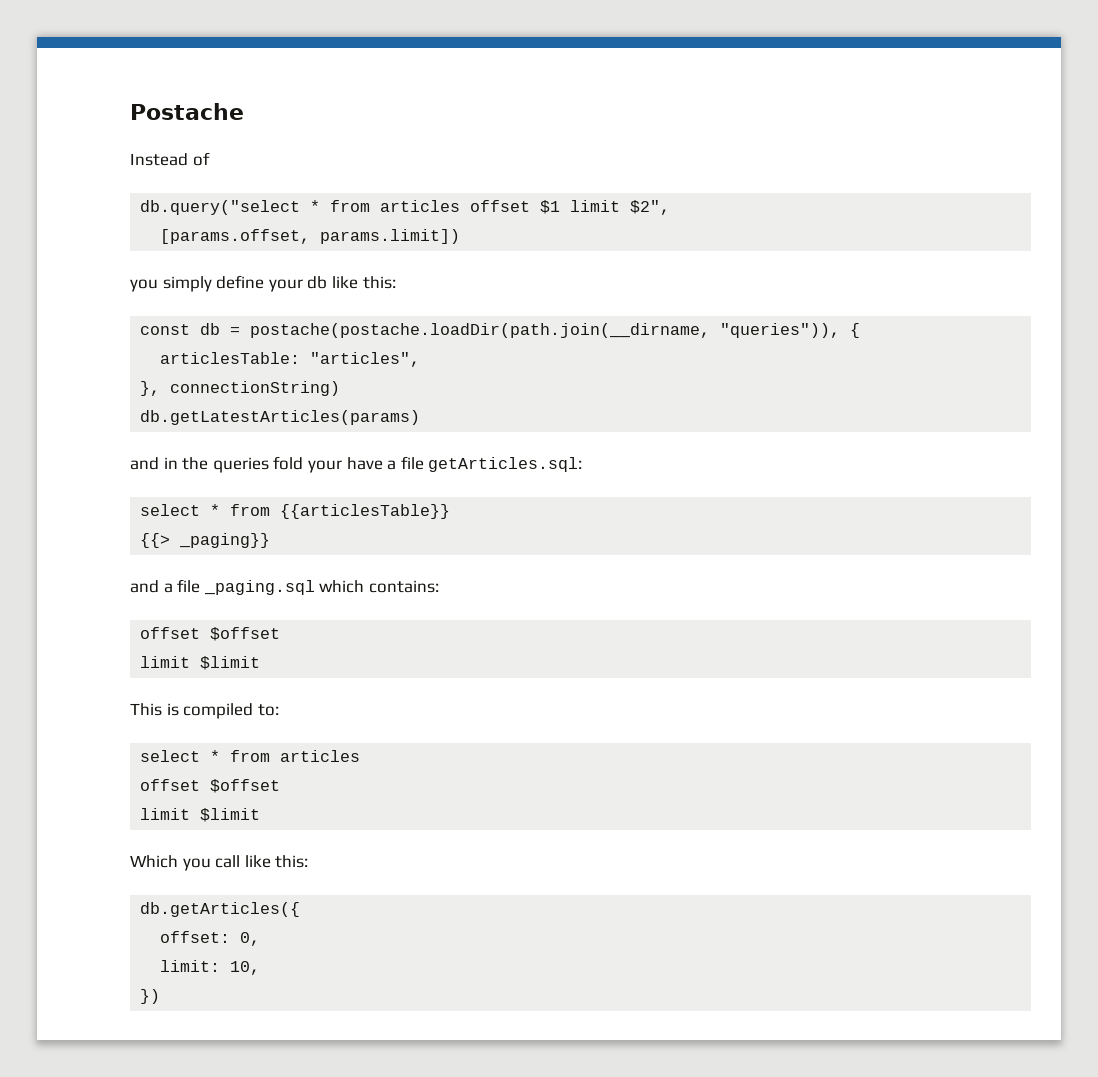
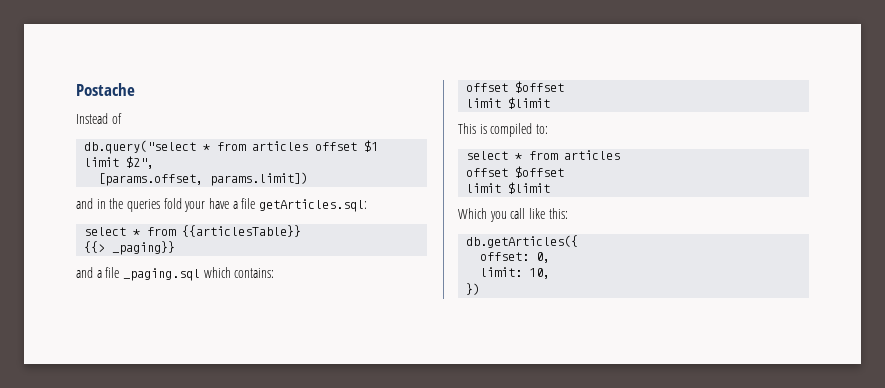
- you simply define your db like this:
- const db = postache(postache.loadDir(path.join(__dirname, "queries")), {
- articlesTable: "articles",
- }, connectionString)
- db.getLatestArticles(params)

